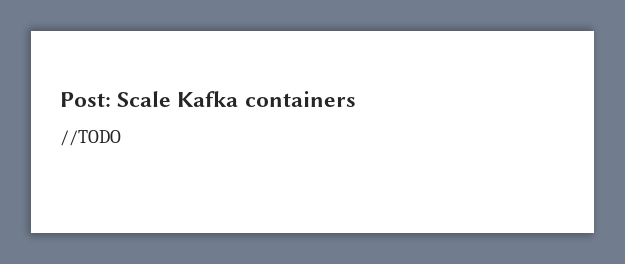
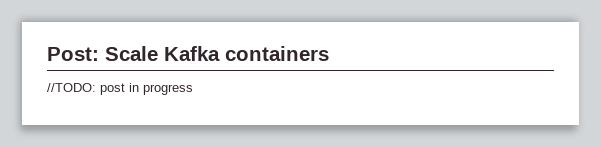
- //TODO
+ //TODO: post in progress

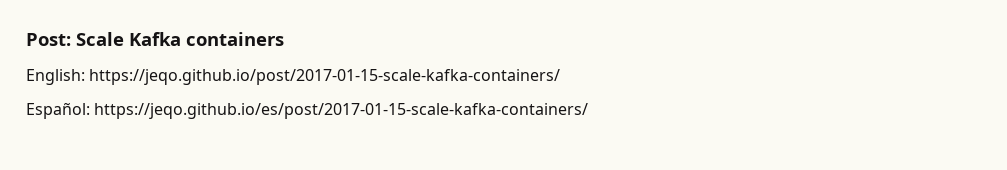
- //TODO: post in progress
+ English: https://jeqo.github.io/post/2017-01-15-scale-kafka-containers/
+ Español: https://jeqo.github.io/es/post/2017-01-15-scale-kafka-containers/

